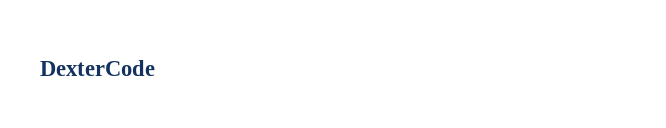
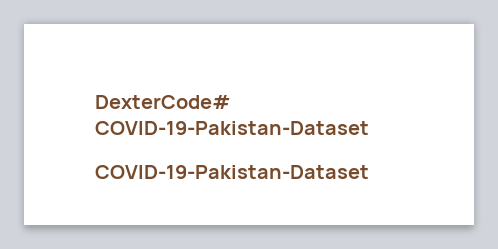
- DexterCode
+ DexterCode# COVID-19-Pakistan-Dataset
+ COVID-19-Pakistan-Dataset

